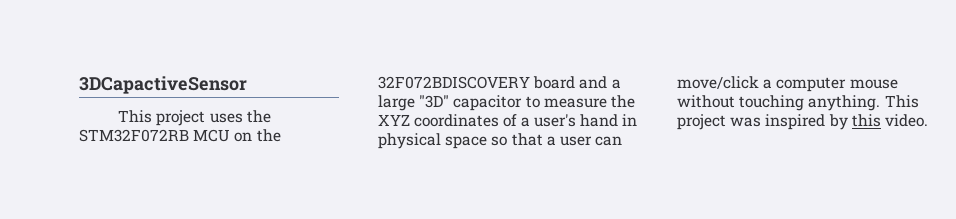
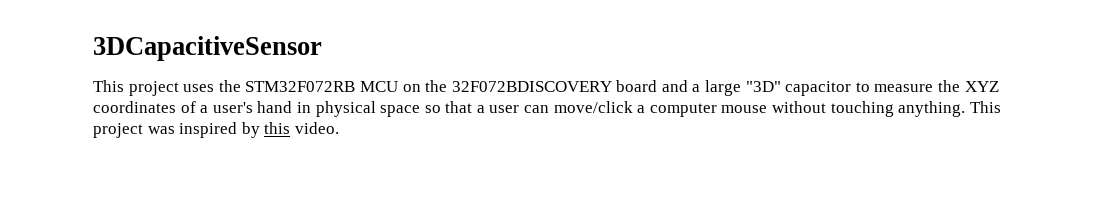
- 3DCapactiveSensor
+ 3DCapacitiveSensor

